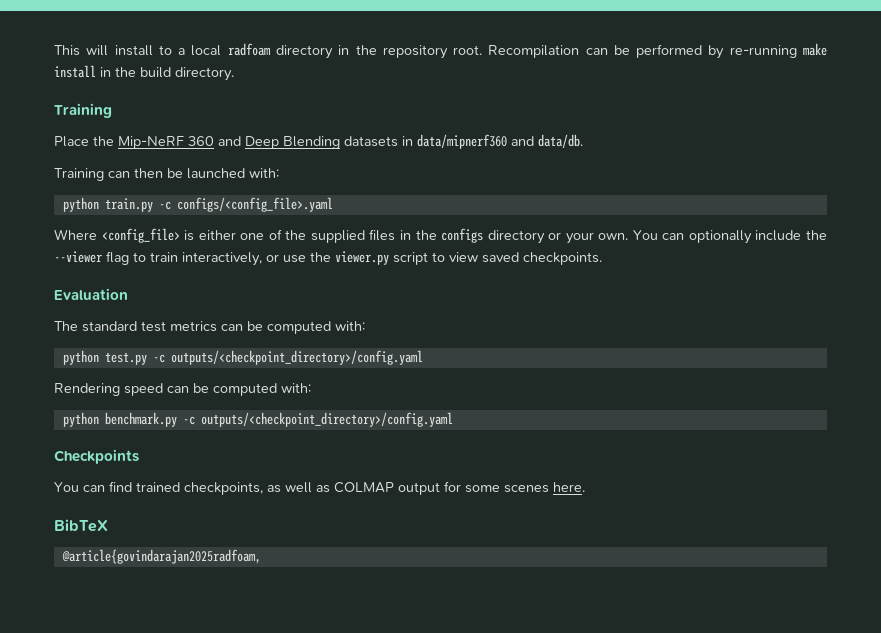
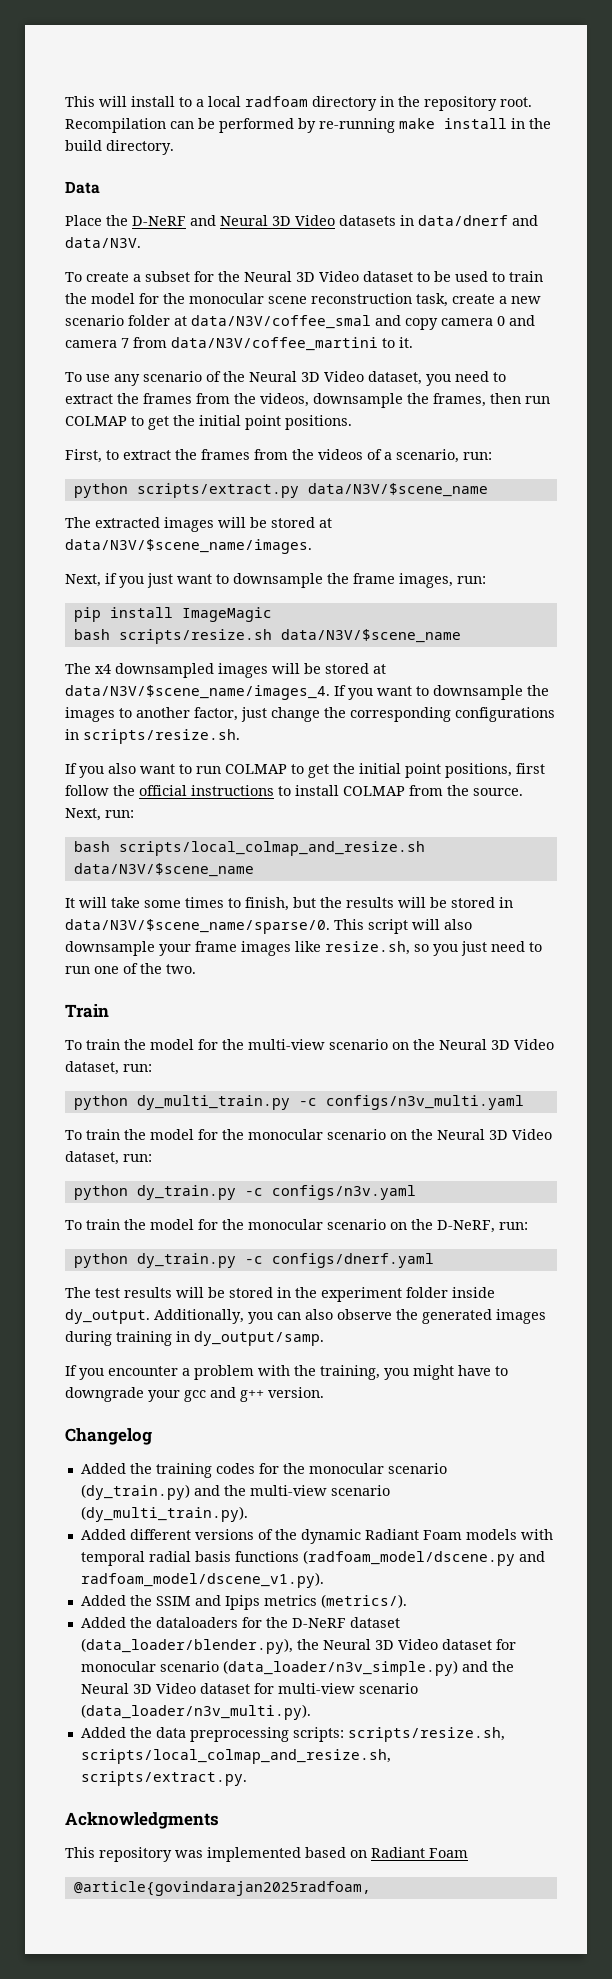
  Recompilation can be performed by re-running make install in the build directory.
- Training
+ Data
- Place the Mip-NeRF 360 and Deep Blending datasets in data/mipnerf360 and data/db.
- Training can then be launched with:
- python train.py -c configs/<config_file>.yaml
- Where <config_file> is either one of the supplied files in the configs directory or your own. You can optionally include the --viewer flag to train interactively, or use the viewer.py script to view saved checkpoints.
- Evaluation
- The standard test metrics can be computed with:
- python test.py -c outputs/<checkpoint_directory>/config.yaml
- Rendering speed can be computed with:
- python benchmark.py -c outputs/<checkpoint_directory>/config.yaml
- Checkpoints
- You can find trained checkpoints, as well as COLMAP output for some scenes here.
- BibTeX
+ Place the D-NeRF and Neural 3D Video datasets in data/dnerf and data/N3V.
+ To create a subset for the Neural 3D Video dataset to be used to train the model for the monocular scene reconstruction task, create a new scenario folder at data/N3V/coffee_smal and copy camera 0 and camera 7 from data/N3V/coffee_martini to it.
+ To use any scenario of the Neural 3D Video dataset, you need to extract the frames from the videos, downsample the frames, then run COLMAP to get the initial point positions.
+ First, to extract the frames from the videos of a scenario, run:
+ python scripts/extract.py data/N3V/$scene_name
+ The extracted images will be stored at data/N3V/$scene_name/images.
+ Next, if you just want to downsample the frame images, run:
+ pip install ImageMagic
+ bash scripts/resize.sh data/N3V/$scene_name
+ The x4 downsampled images will be stored at data/N3V/$scene_name/images_4. If you want to downsample the images to another factor, just change the corresponding configurations in scripts/resize.sh.
+ If you also want to run COLMAP to get the initial point positions, first follow the official instructions to install COLMAP from the source. Next, run:
+ bash scripts/local_colmap_and_resize.sh data/N3V/$scene_name
+ It will take some times to finish, but the results will be stored in data/N3V/$scene_name/sparse/0. This script will also downsample your frame images like resize.sh, so you just need to run one of the two.
+ Train
+ To train the model for the multi-view scenario on the Neural 3D Video dataset, run:
+ python dy_multi_train.py -c configs/n3v_multi.yaml
+ To train the model for the monocular scenario on the Neural 3D Video dataset, run:
+ python dy_train.py -c configs/n3v.yaml
+ To train the model for the monocular scenario on the D-NeRF, run:
+ python dy_train.py -c configs/dnerf.yaml
+ The test results will be stored in the experiment folder inside dy_output. Additionally, you can also observe the generated images during training in dy_output/samp.
+ If you encounter a problem with the training, you might have to downgrade your gcc and g++ version.
+ Changelog
+ Added the training codes for the monocular scenario (dy_train.py) and the multi-view scenario (dy_multi_train.py).
+ Added different versions of the dynamic Radiant Foam models with temporal radial basis functions (radfoam_model/dscene.py and radfoam_model/dscene_v1.py).
+ Added the SSIM and Ipips metrics (metrics/).
+ Added the dataloaders for the D-NeRF dataset (data_loader/blender.py), the Neural 3D Video dataset for monocular scenario (data_loader/n3v_simple.py) and the Neural 3D Video dataset for multi-view scenario (data_loader/n3v_multi.py).
+ Added the data preprocessing scripts: scripts/resize.sh, scripts/local_colmap_and_resize.sh, scripts/extract.py.
+ Acknowledgments
+ This repository was implemented based on Radiant Foam

